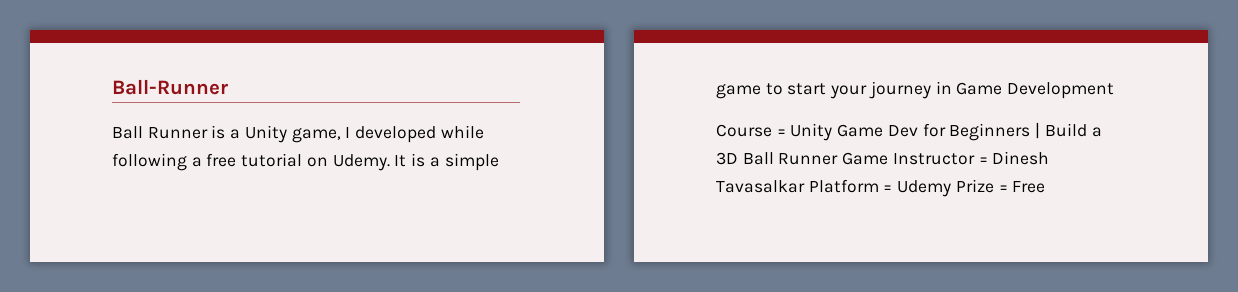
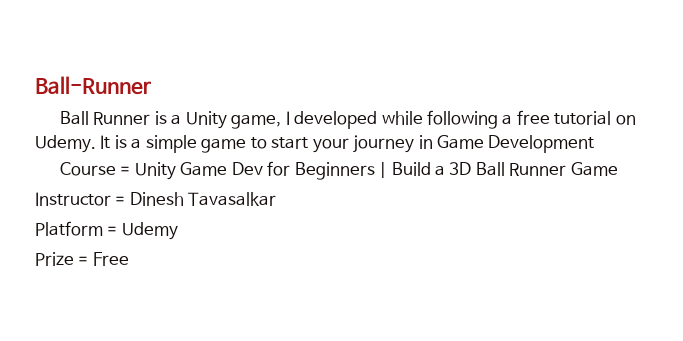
- Course = Unity Game Dev for Beginners | Build a 3D Ball Runner Game Instructor = Dinesh Tavasalkar Platform = Udemy Prize = Free
+ Course = Unity Game Dev for Beginners | Build a 3D Ball Runner Game
+ Instructor = Dinesh Tavasalkar
+ Platform = Udemy
+ Prize = Free

